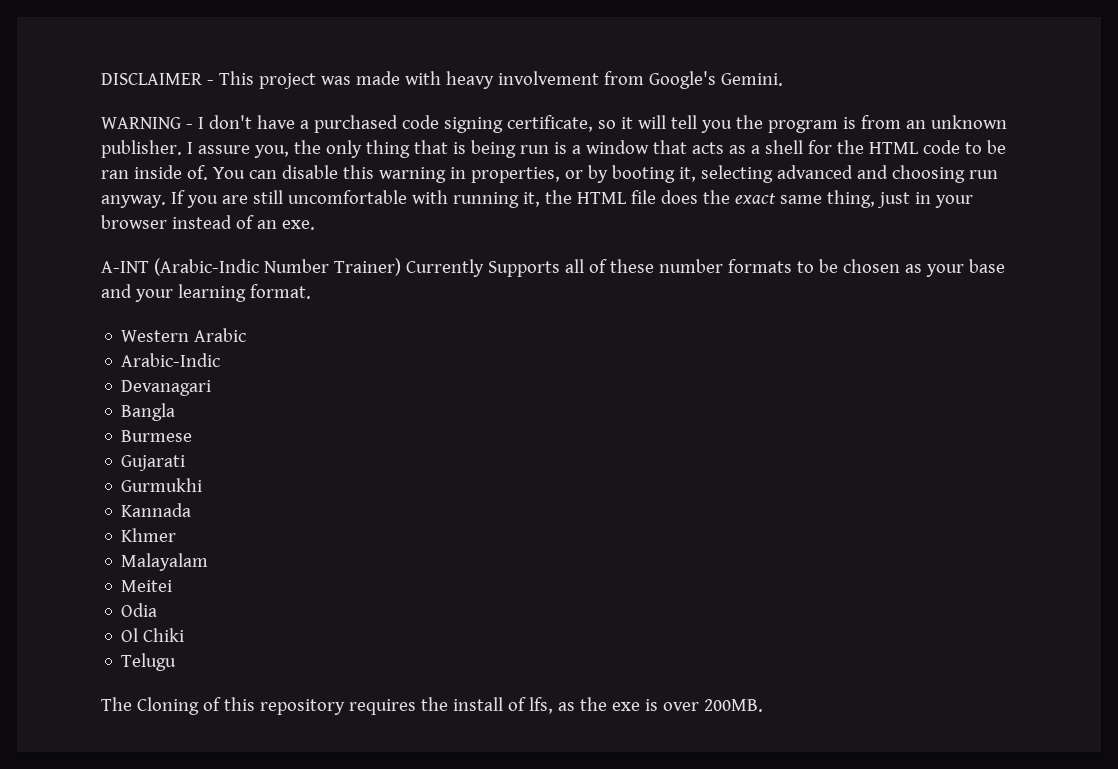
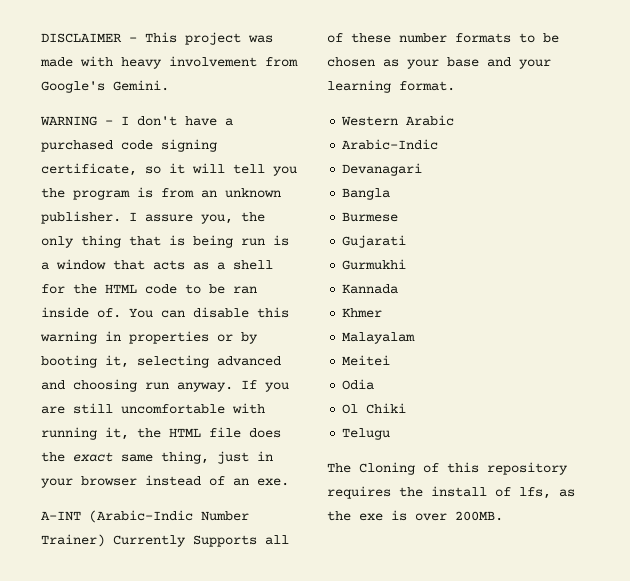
- You can disable this warning in properties, or by booting it, selecting advanced and choosing run anyway.
+ You can disable this warning in properties or by booting it, selecting advanced and choosing run anyway.

